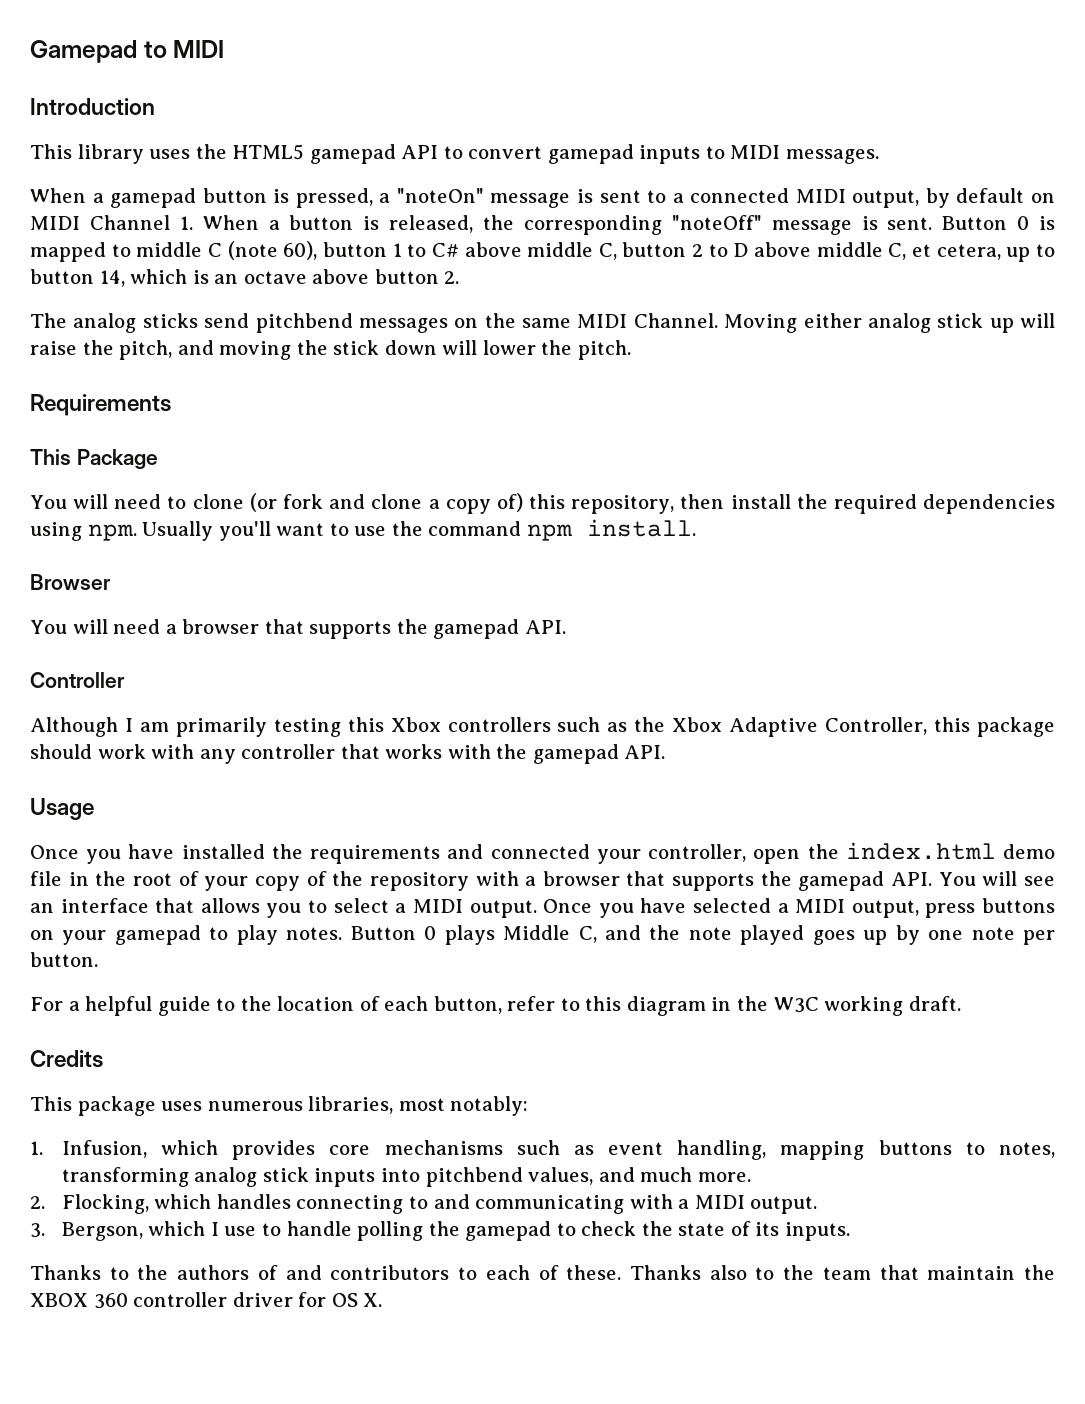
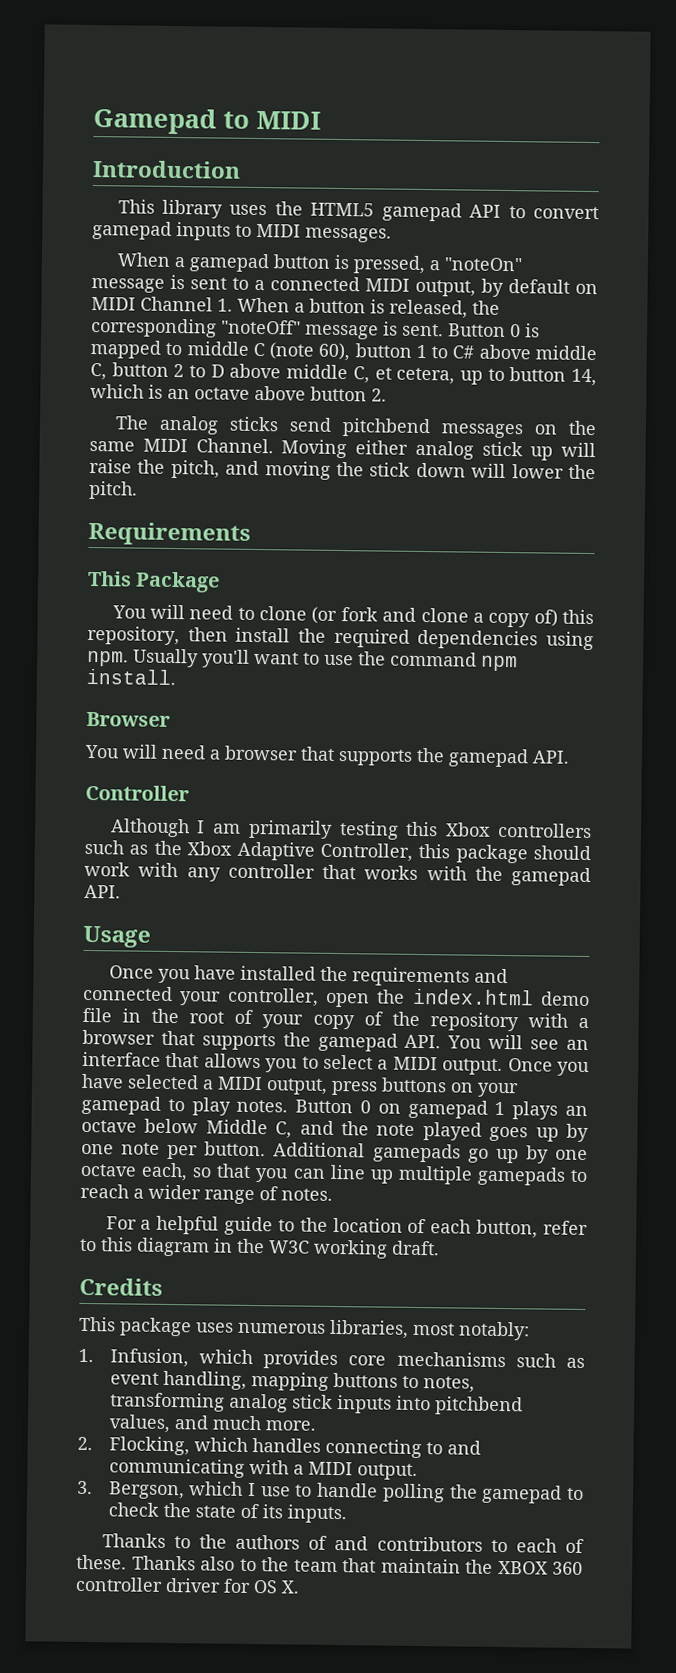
- Button 0 plays Middle C, and the note played goes up by one note per button.
+ Button 0 on gamepad 1 plays an octave below Middle C, and the note played goes up by one note per button. Additional gamepads go up by one octave each, so that you can line up multiple gamepads to reach a wider range of notes.

